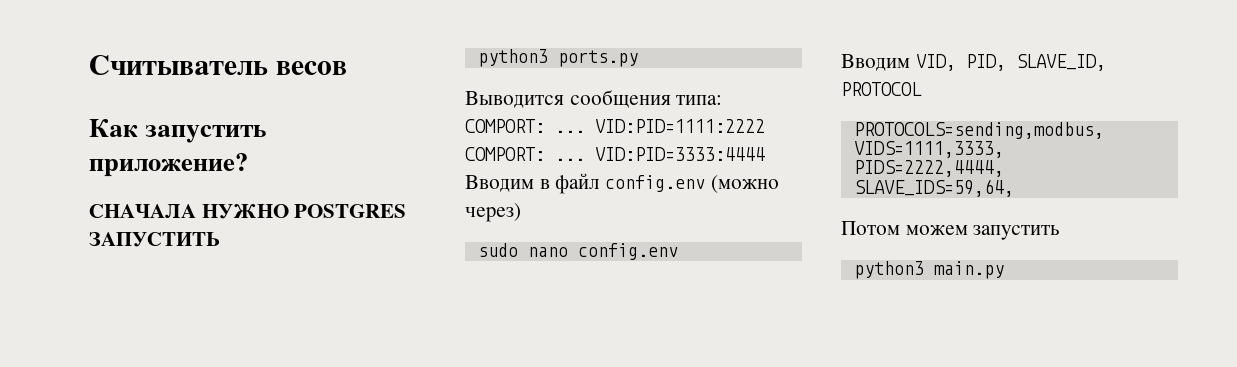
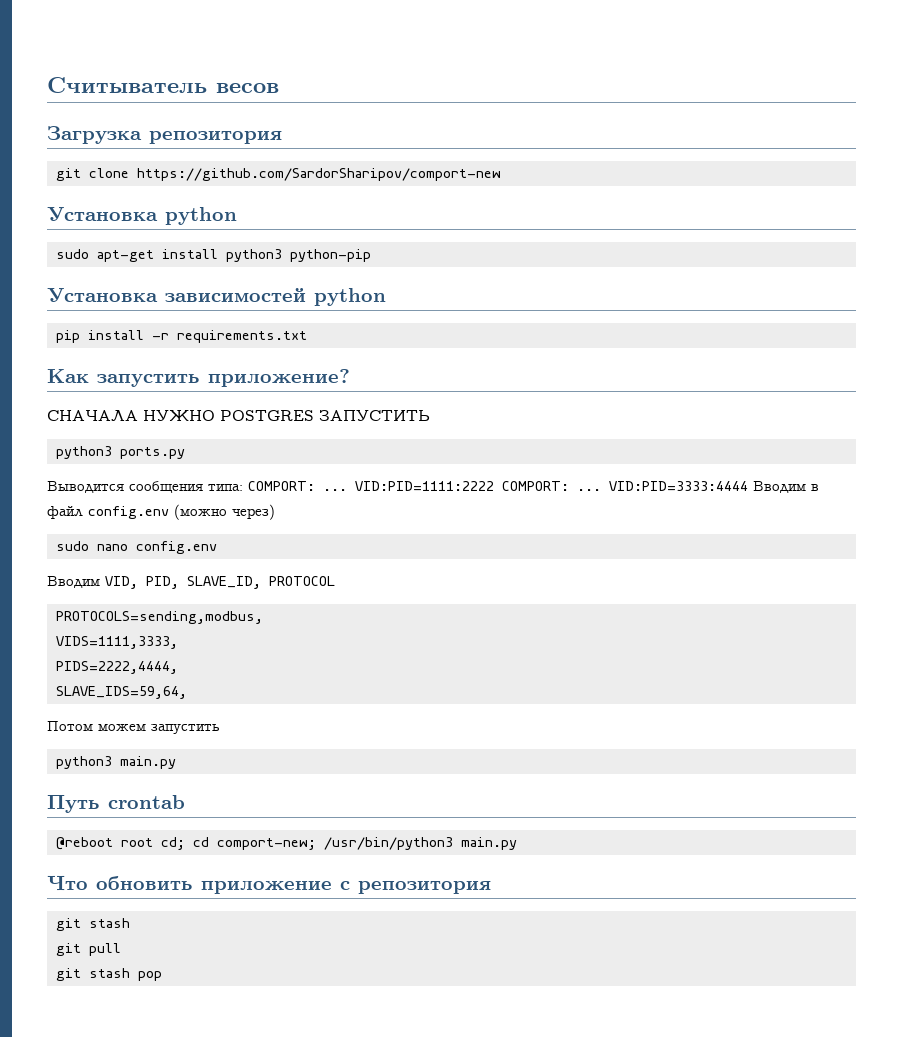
+ Загрузка репозитория
+ git clone https://github.com/SardorSharipov/comport-new
+ Установка python
+ sudo apt-get install python3 python-pip
+ Установка зависимостей python
+ pip install -r requirements.txt
+ Путь crontab
+ @reboot root cd; cd comport-new; /usr/bin/python3 main.py
+ Что обновить приложение с репозитория
+ git stash
+ git pull
+ git stash pop

